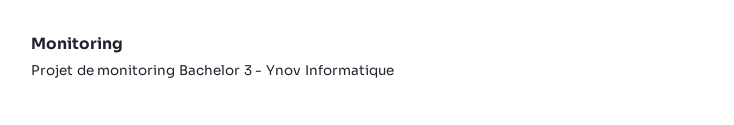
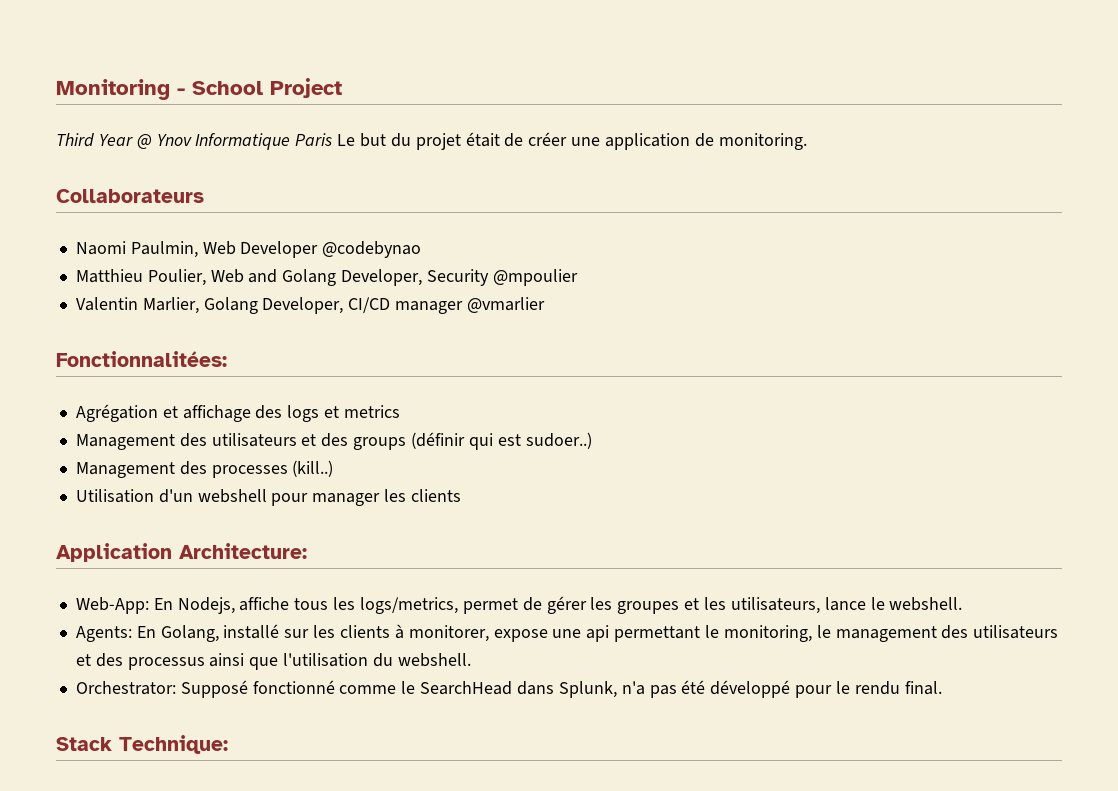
- Monitoring
- Projet de monitoring Bachelor 3 - Ynov Informatique
+ Monitoring - School Project
+ Third Year @ Ynov Informatique Paris Le but du projet était de créer une application de monitoring.
+ Collaborateurs
+ Naomi Paulmin, Web Developer @codebynao
+ Matthieu Poulier, Web and Golang Developer, Security @mpoulier
+ Valentin Marlier, Golang Developer, CI/CD manager @vmarlier
+ Fonctionnalitées:
+ Agrégation et affichage des logs et metrics
+ Management des utilisateurs et des groups (définir qui est sudoer..)
+ Management des processes (kill..)
+ Utilisation d'un webshell pour manager les clients
+ Application Architecture:
+ Web-App: En Nodejs, affiche tous les logs/metrics, permet de gérer les groupes et les utilisateurs, lance le webshell.
+ Agents: En Golang, installé sur les clients à monitorer, expose une api permettant le monitoring, le management des utilisateurs et des processus ainsi que l'utilisation du webshell.
+ Orchestrator: Supposé fonctionné comme le SearchHead dans Splunk, n'a pas été développé pour le rendu final.
+ Stack Technique:

